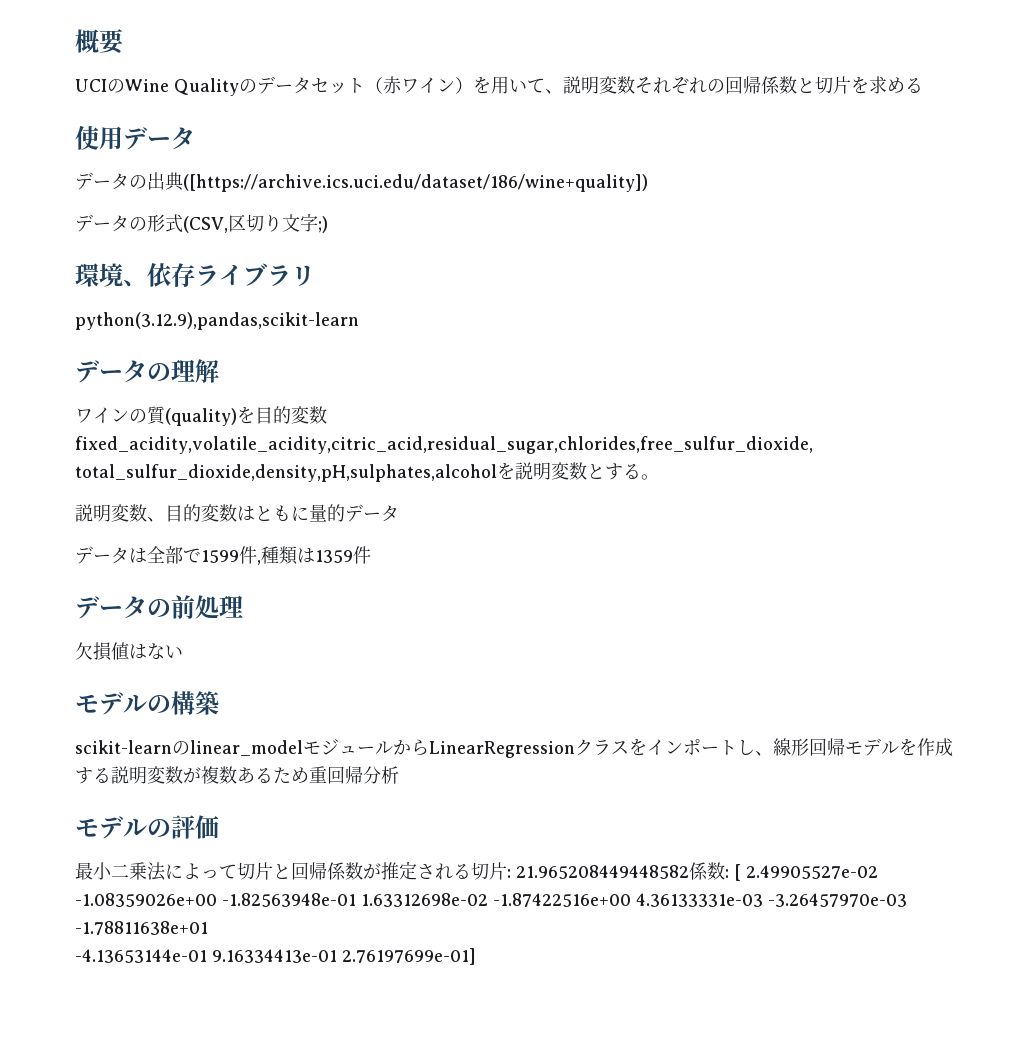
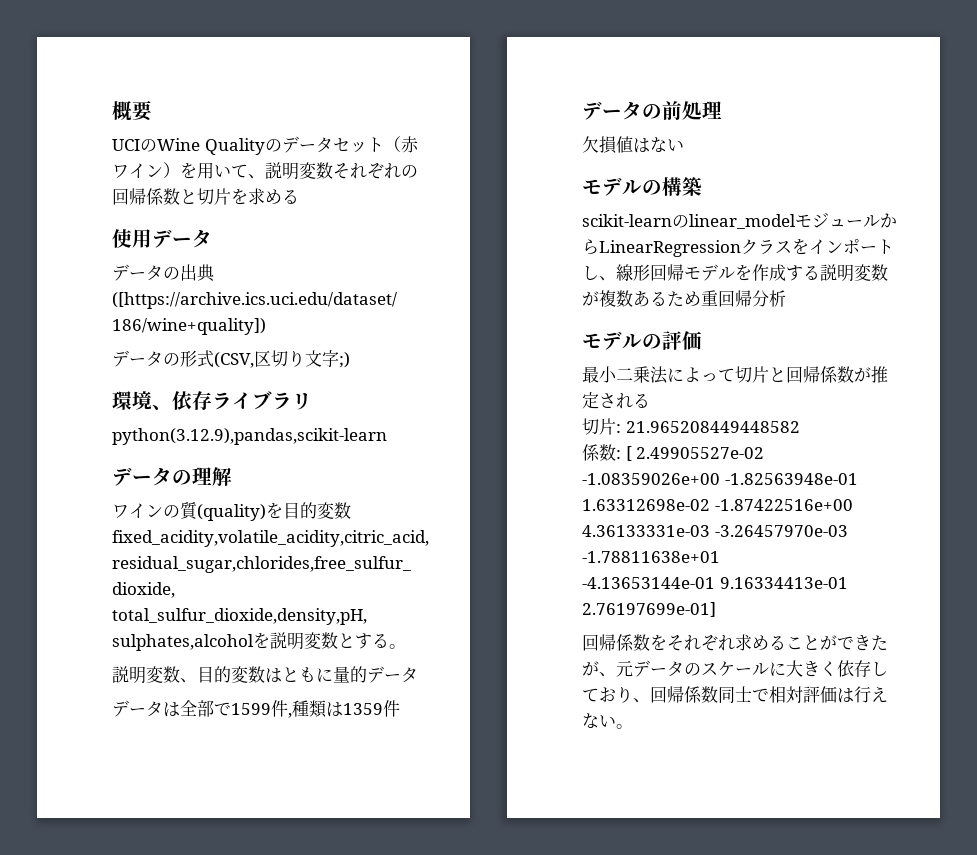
- 最小二乗法によって切片と回帰係数が推定される切片: 21.965208449448582係数: [ 2.49905527e-02 -1.08359026e+00 -1.82563948e-01 1.63312698e-02 -1.87422516e+00 4.36133331e-03 -3.26457970e-03 -1.78811638e+01
+ 最小二乗法によって切片と回帰係数が推定される
+ 切片: 21.965208449448582
+ 係数: [ 2.49905527e-02 -1.08359026e+00 -1.82563948e-01 1.63312698e-02 -1.87422516e+00 4.36133331e-03 -3.26457970e-03 -1.78811638e+01
+ 回帰係数をそれぞれ求めることができたが、元データのスケールに大きく依存しており、回帰係数同士で相対評価は行えない。

